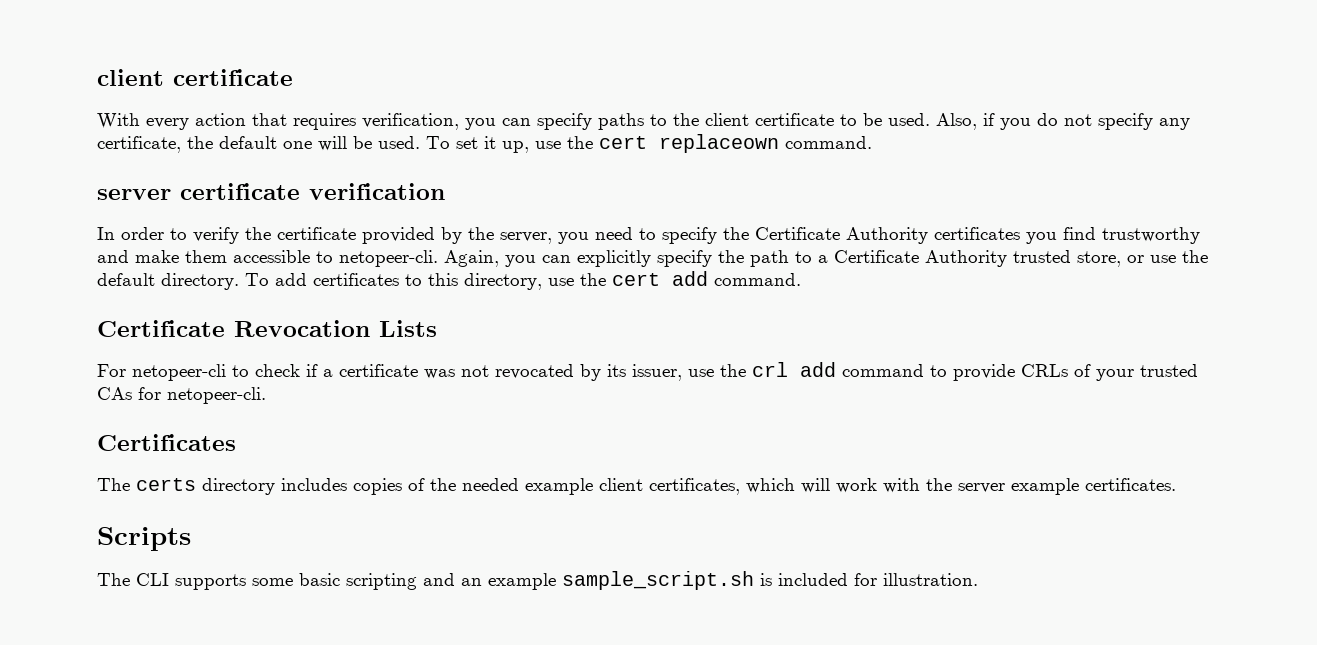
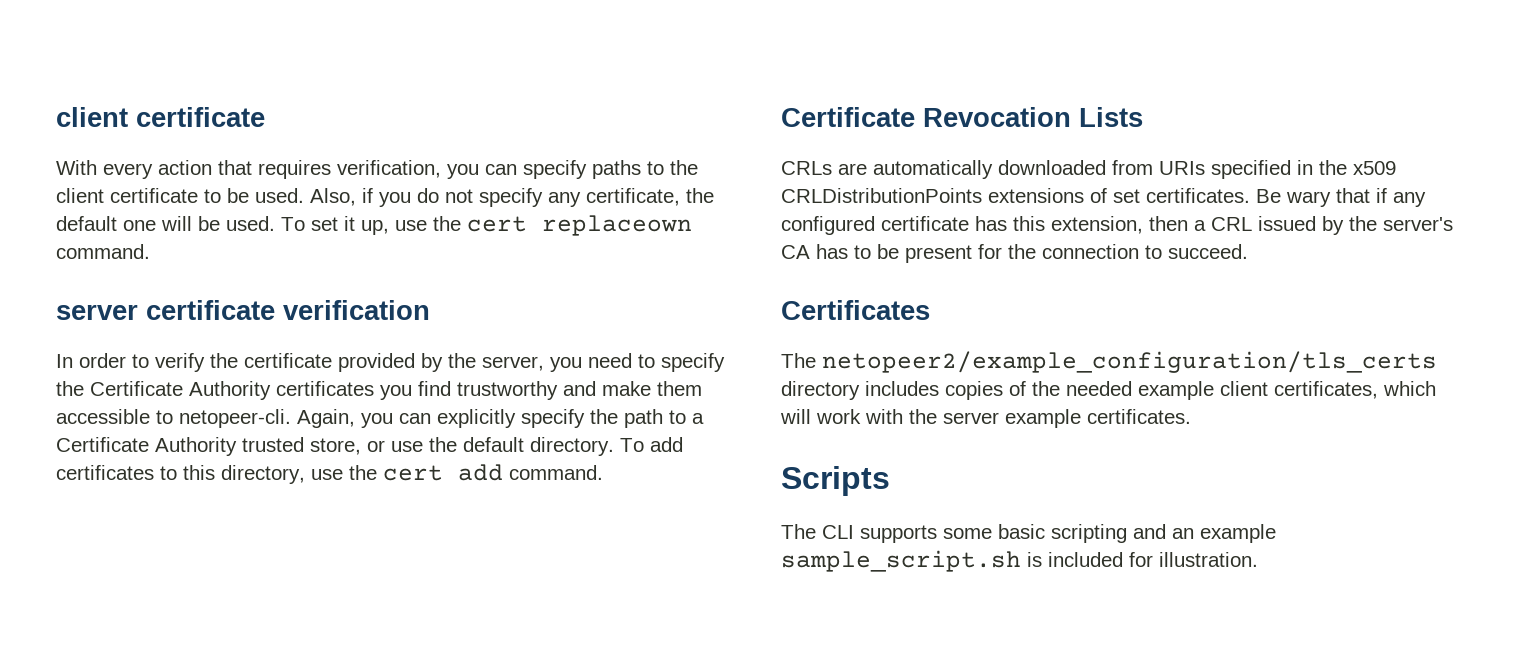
- For netopeer-cli to check if a certificate was not revocated by its issuer, use the crl add command to provide CRLs of your trusted CAs for netopeer-cli.
+ CRLs are automatically downloaded from URIs specified in the x509 CRLDistributionPoints extensions of set certificates. Be wary that if any configured certificate has this extension, then a CRL issued by the server's CA has to be present for the connection to succeed.
- The certs directory includes copies of the needed example client certificates, which will work with the server example certificates.
+ The netopeer2/example_configuration/tls_certs directory includes copies of the needed example client certificates, which will work with the server example certificates.

